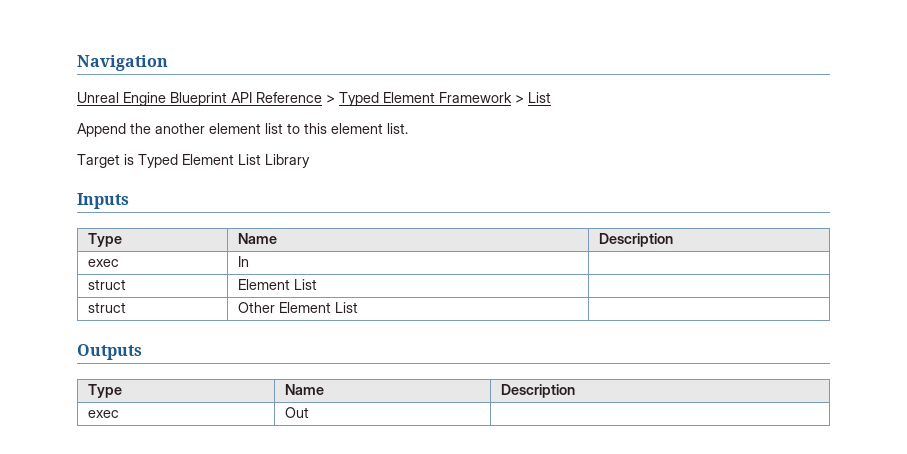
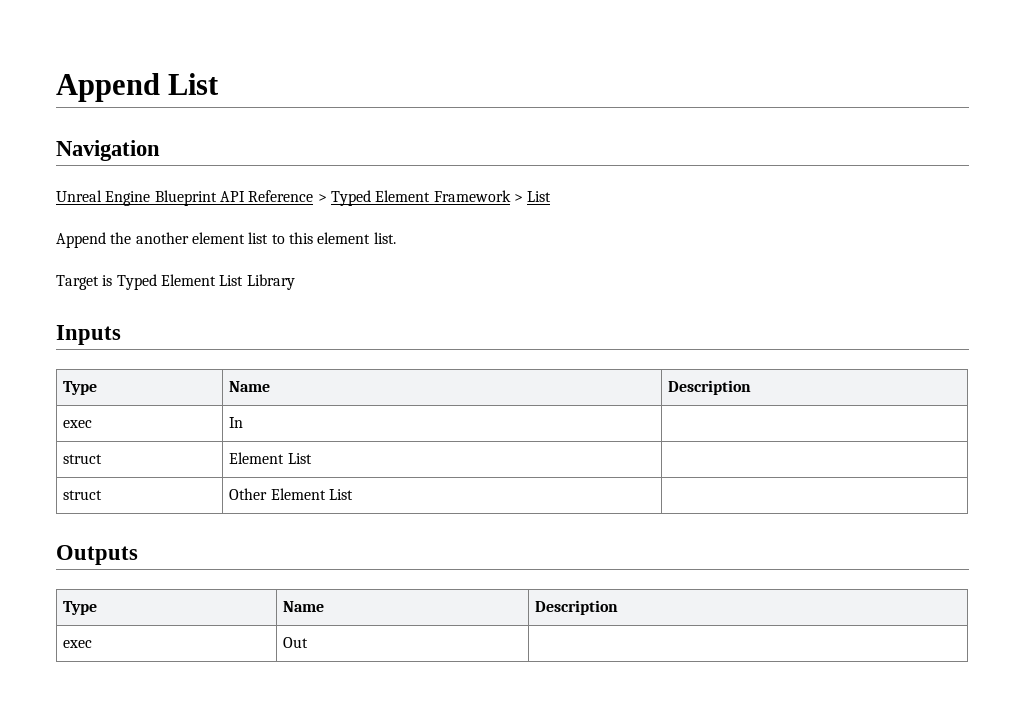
+ Append List

